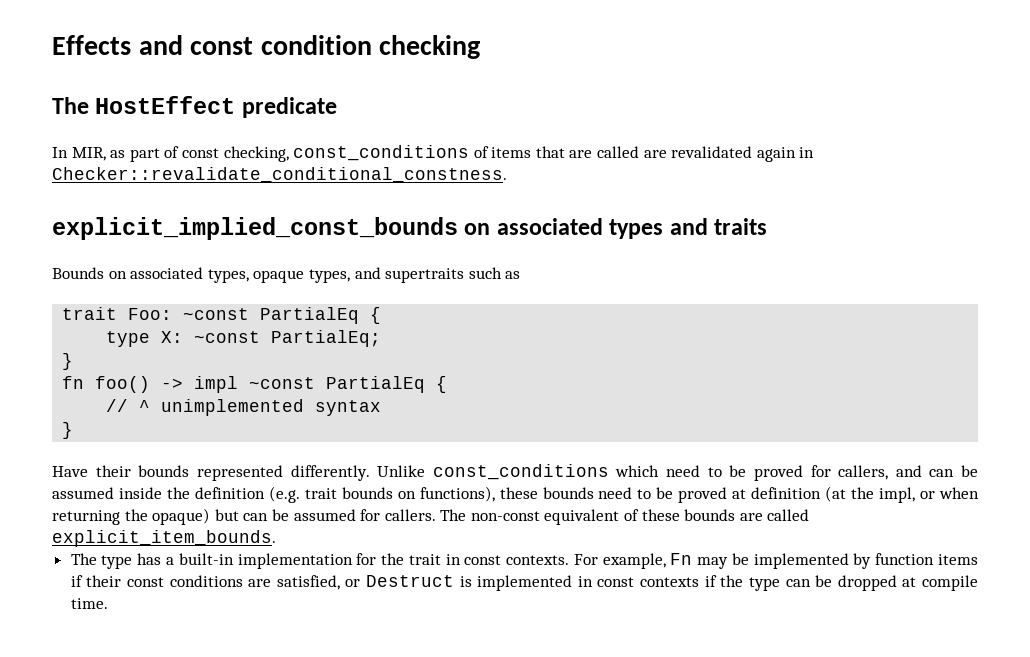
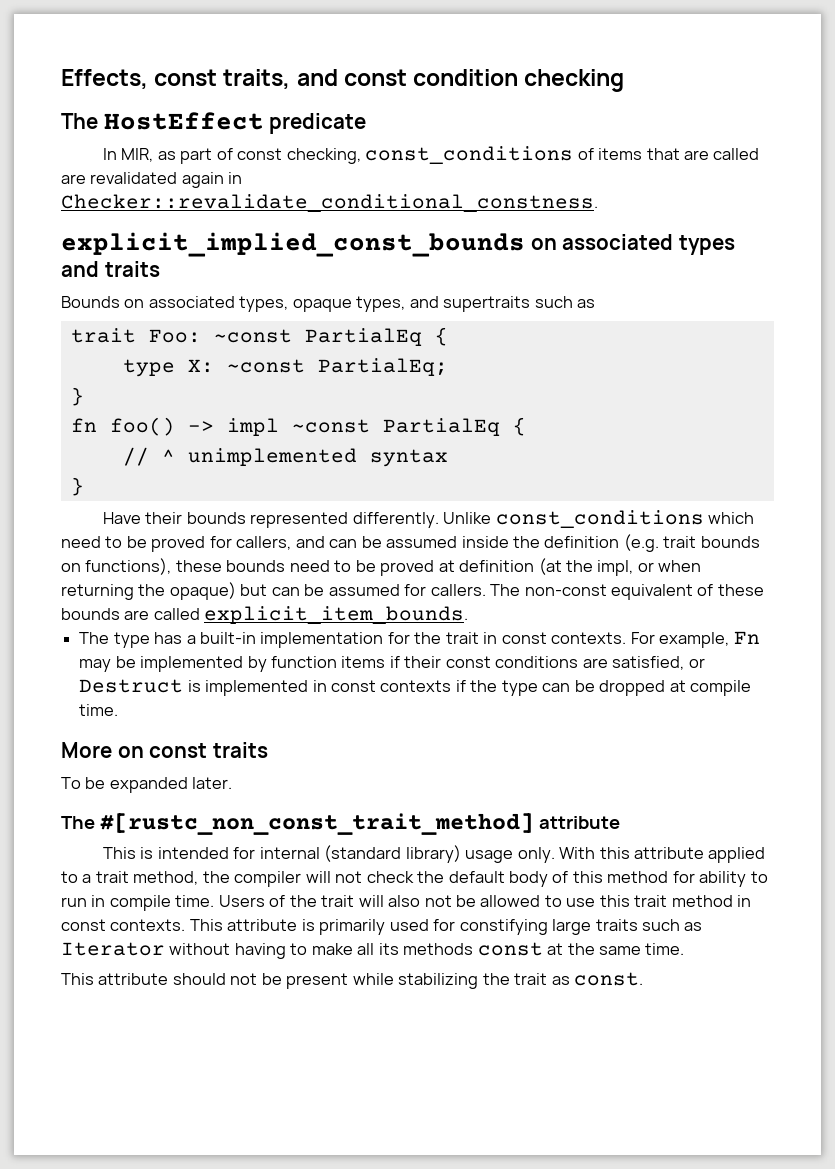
- Effects and const condition checking
+ Effects, const traits, and const condition checking
+ More on const traits
+ To be expanded later.
+ The #[rustc_non_const_trait_method] attribute
+ This is intended for internal (standard library) usage only. With this attribute applied to a trait method, the compiler will not check the default body of this method for ability to run in compile time. Users of the trait will also not be allowed to use this trait method in const contexts. This attribute is primarily used for constifying large traits such as Iterator without having to make all its methods const at the same time.
+ This attribute should not be present while stabilizing the trait as const.

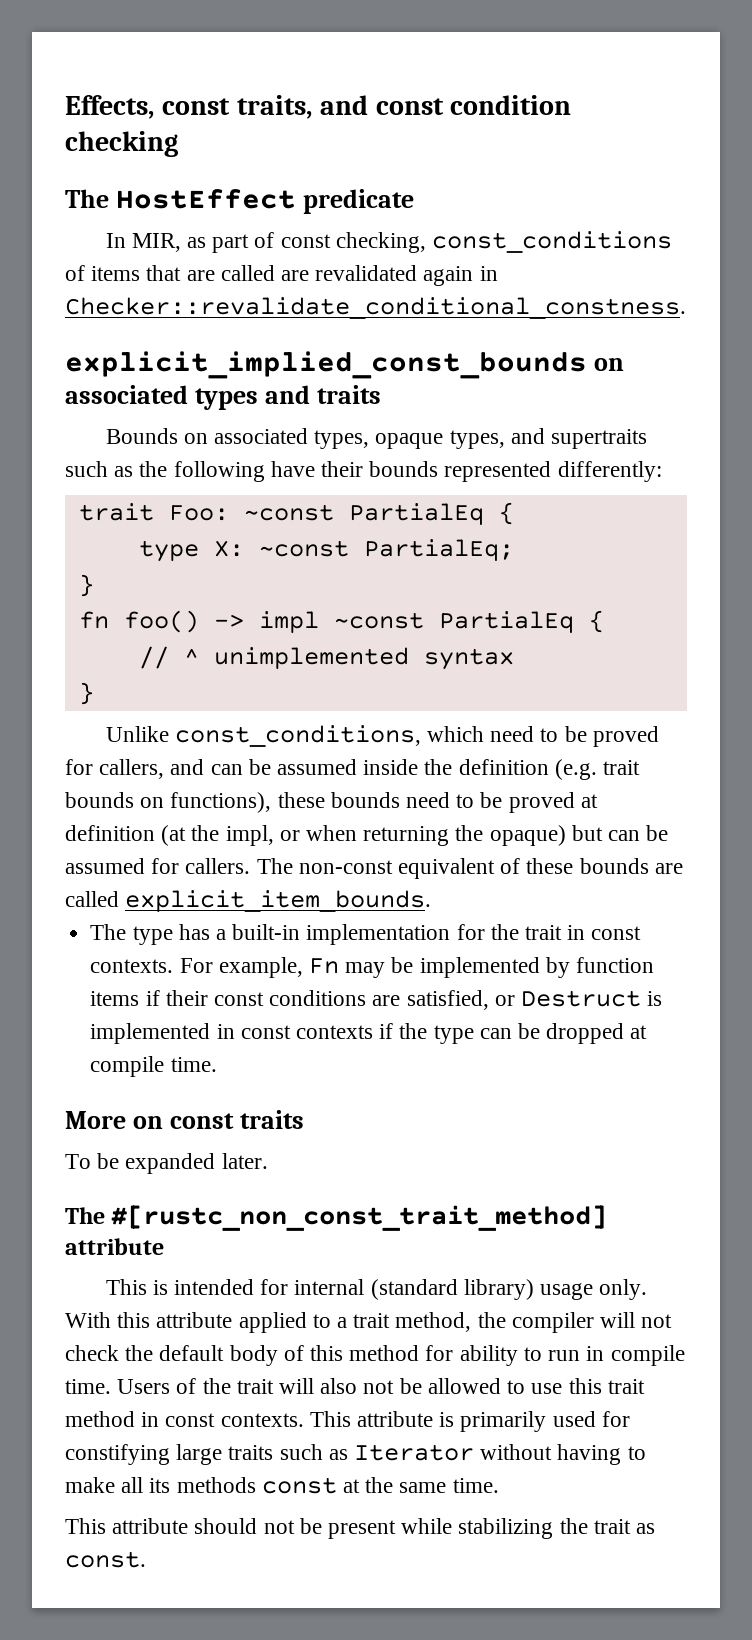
- Bounds on associated types, opaque types, and supertraits such as
+ Bounds on associated types, opaque types, and supertraits such as the following have their bounds represented differently:
- Have their bounds represented differently. Unlike const_conditions which need to be proved for callers, and can be assumed inside the definition (e.g. trait bounds on functions), these bounds need to be proved at definition (at the impl, or when returning the opaque) but can be assumed for callers.
+ Unlike const_conditions, which need to be proved for callers, and can be assumed inside the definition (e.g. trait bounds on functions), these bounds need to be proved at definition (at the impl, or when returning the opaque) but can be assumed for callers.

